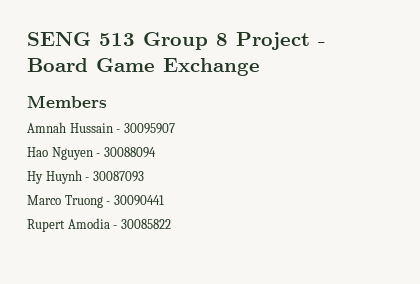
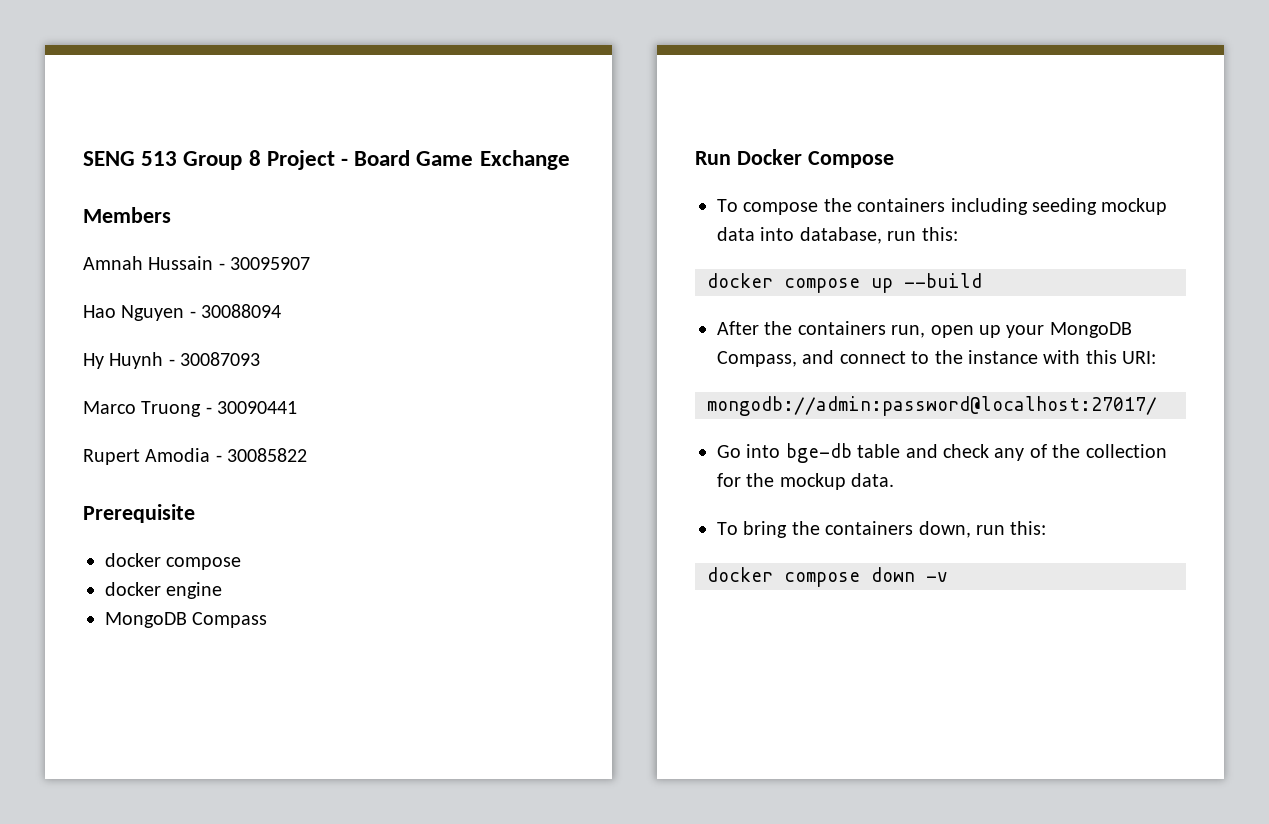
+ Prerequisite
+ docker compose
+ docker engine
+ MongoDB Compass
+ Run Docker Compose
+ To compose the containers including seeding mockup data into database, run this:
+ docker compose up --build
+ After the containers run, open up your MongoDB Compass, and connect to the instance with this URI:
+ mongodb://admin:password@localhost:27017/
+ Go into bge-db table and check any of the collection for the mockup data.
+ To bring the containers down, run this:
+ docker compose down -v

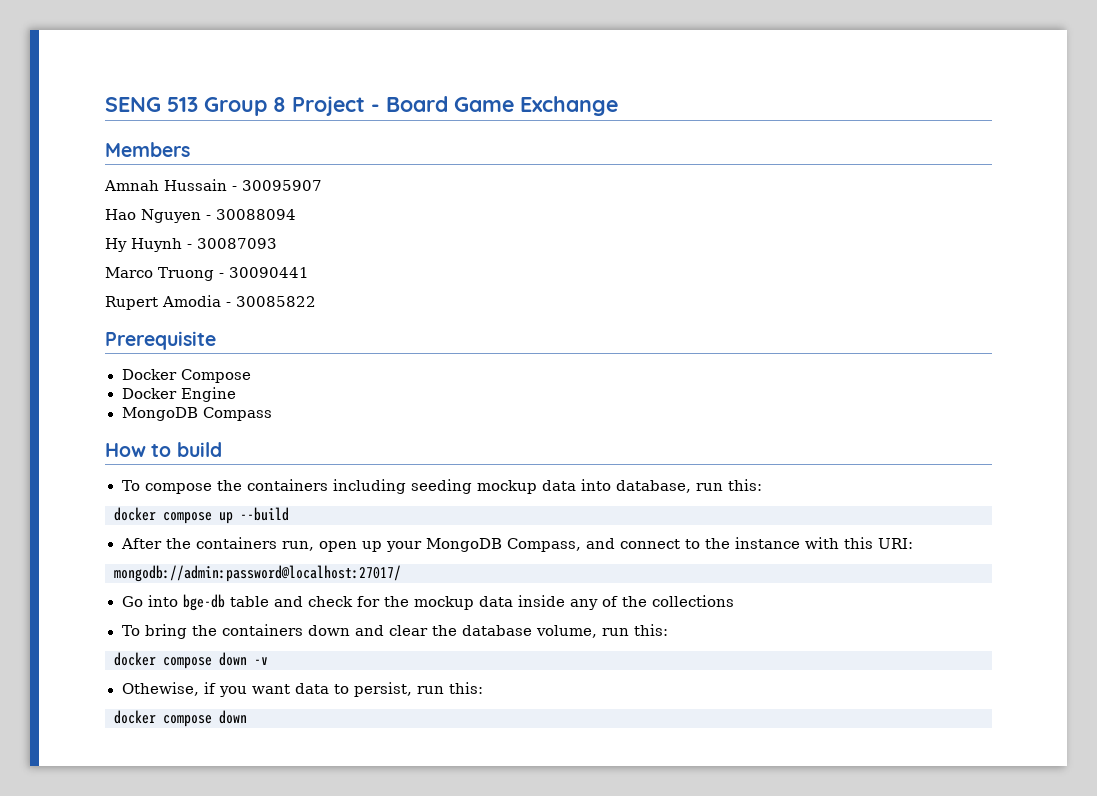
  Prerequisite
- docker compose
- docker engine
+ Docker Compose
+ Docker Engine
- Run Docker Compose
+ How to build
- Go into bge-db table and check any of the collection for the mockup data.
- To bring the containers down, run this:
+ Go into bge-db table and check for the mockup data inside any of the collections
+ To bring the containers down and clear the database volume, run this:
+ Othewise, if you want data to persist, run this:
+ docker compose down

